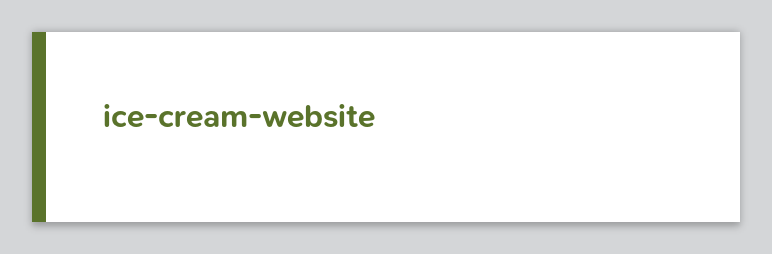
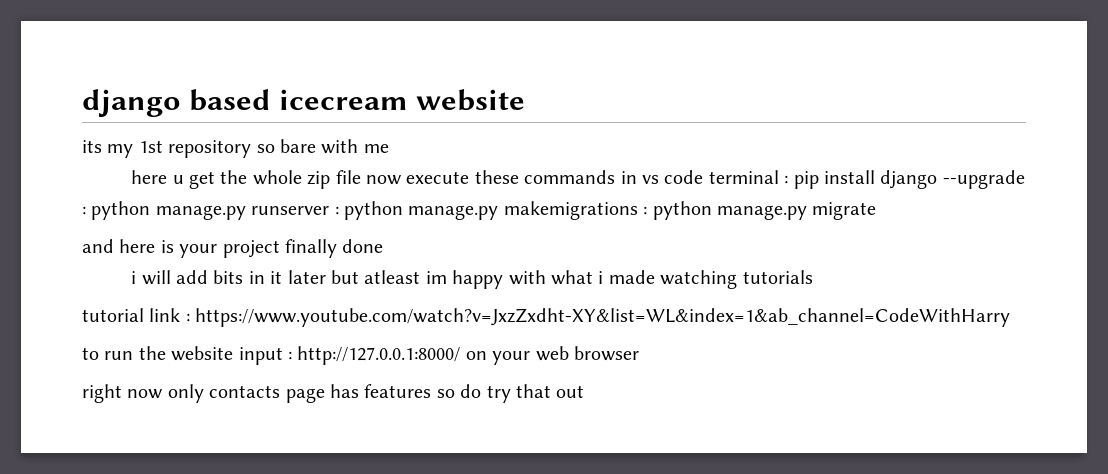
- ice-cream-website
+ django based icecream website
+ its my 1st repository so bare with me
+ here u get the whole zip file now execute these commands in vs code terminal : pip install django --upgrade : python manage.py runserver : python manage.py makemigrations : python manage.py migrate
+ and here is your project finally done
+ i will add bits in it later but atleast im happy with what i made watching tutorials
+ tutorial link : https://www.youtube.com/watch?v=JxzZxdht-XY&list=WL&index=1&ab_channel=CodeWithHarry
+ to run the website input : http://127.0.0.1:8000/ on your web browser
+ right now only contacts page has features so do try that out

